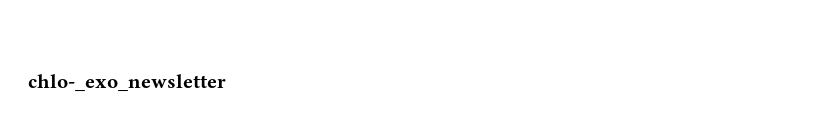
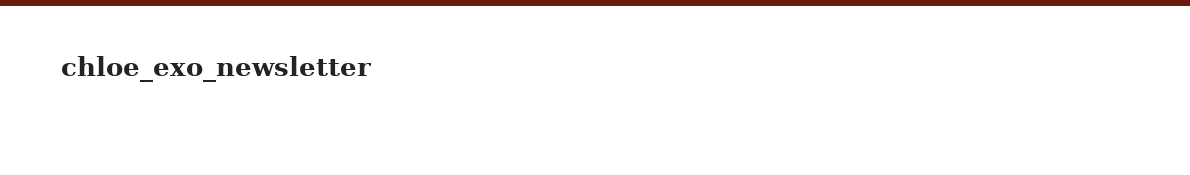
- chlo-_exo_newsletter
+ chloe_exo_newsletter

